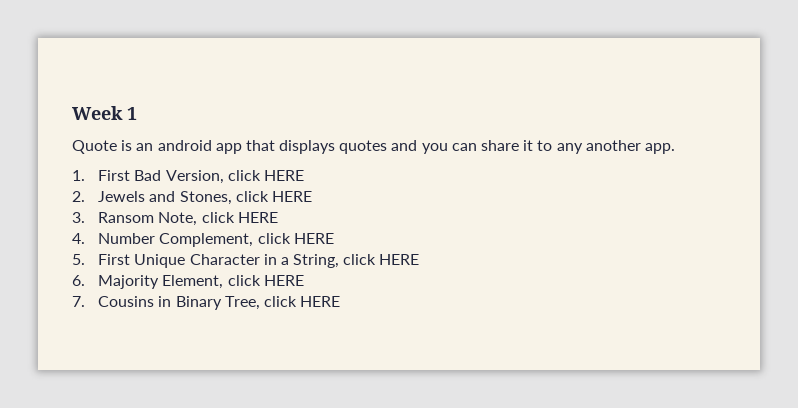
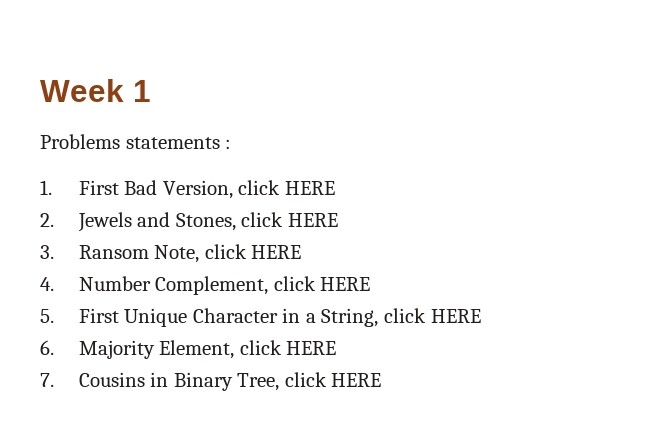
- Quote is an android app that displays quotes and you can share it to any another app.
+ Problems statements :

